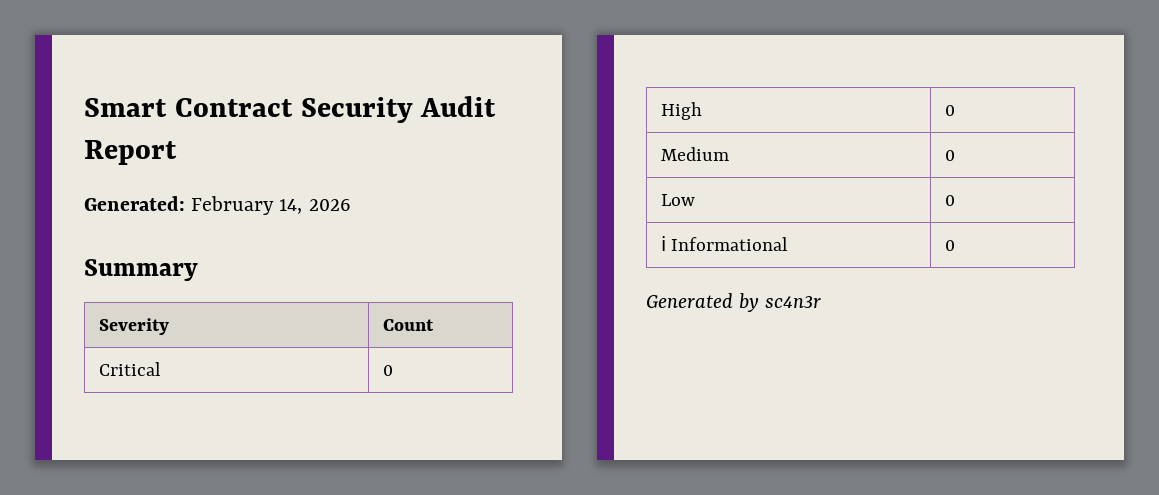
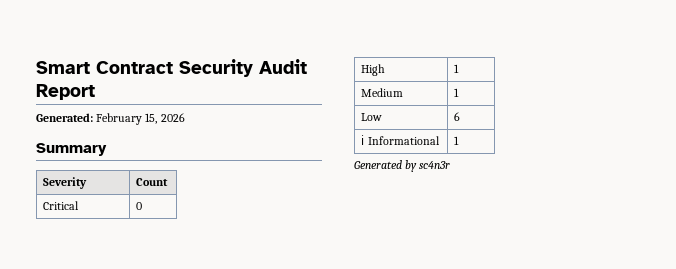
- Generated: February 14, 2026
+ Generated: February 15, 2026
- High | 0
+ High | 1
- Medium | 0
+ Medium | 1
- Low | 0
+ Low | 6
- ℹ Informational | 0
+ ℹ Informational | 1

